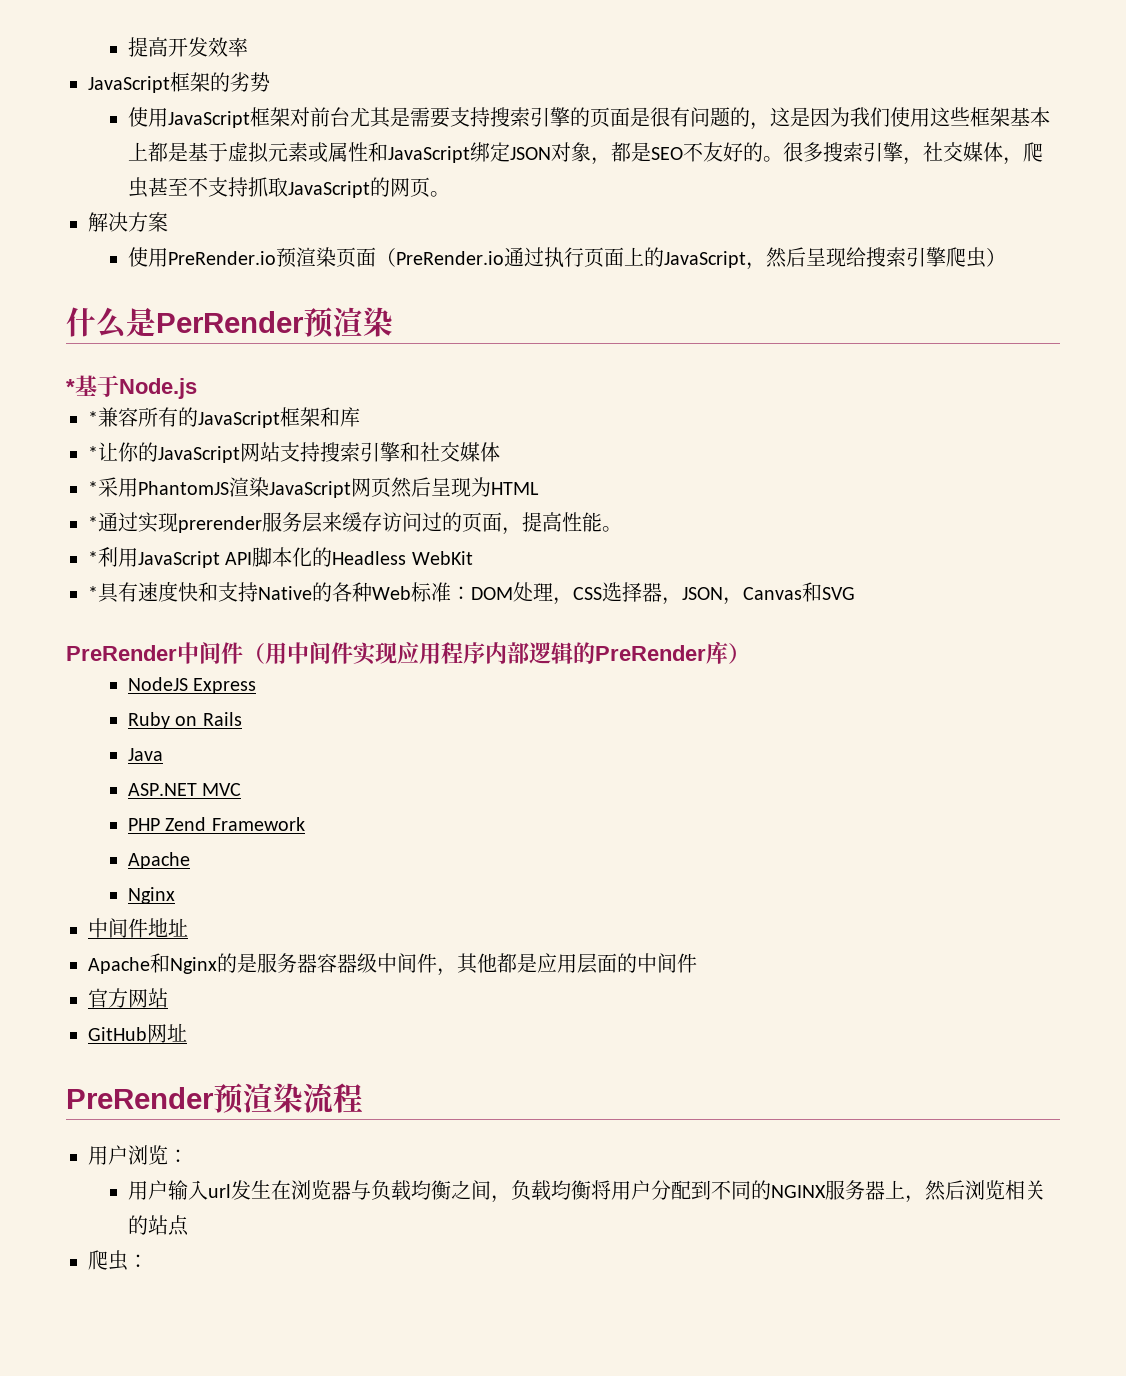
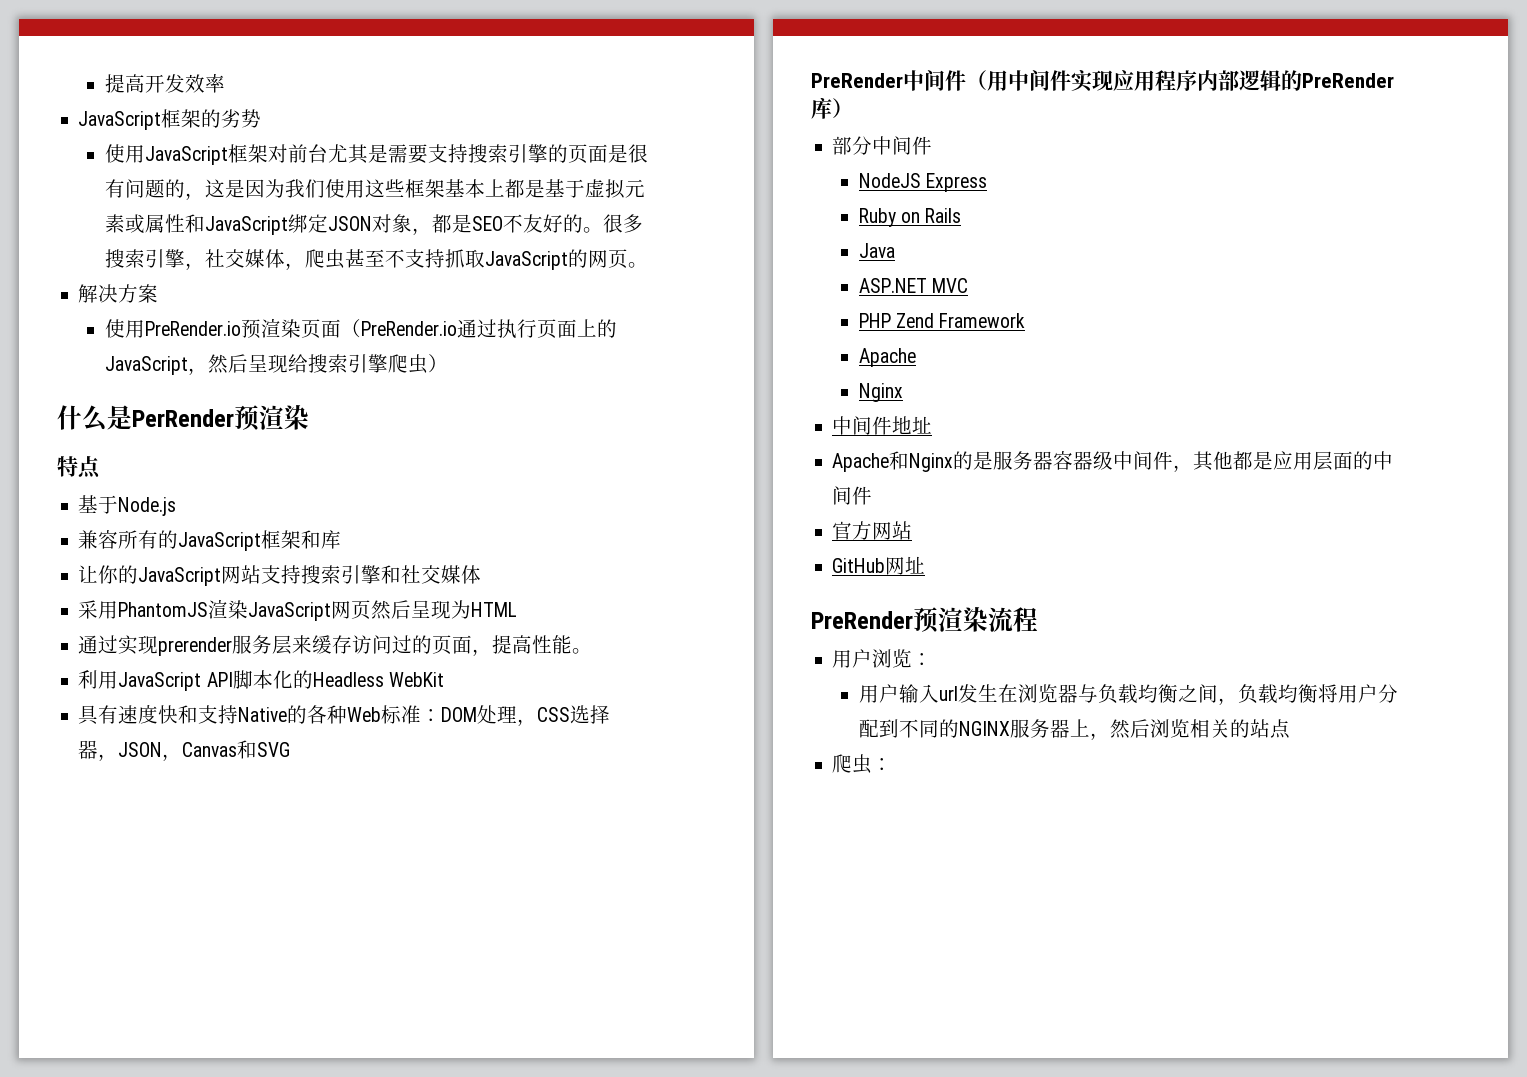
- *基于Node.js
+ 特点
+ 基于Node.js
- *兼容所有的JavaScript框架和库
+ 兼容所有的JavaScript框架和库
- *让你的JavaScript网站支持搜索引擎和社交媒体
+ 让你的JavaScript网站支持搜索引擎和社交媒体
- *采用PhantomJS渲染JavaScript网页然后呈现为HTML
+ 采用PhantomJS渲染JavaScript网页然后呈现为HTML
- *通过实现prerender服务层来缓存访问过的页面，提高性能。
+ 通过实现prerender服务层来缓存访问过的页面，提高性能。
- *利用JavaScript API脚本化的Headless WebKit
+ 利用JavaScript API脚本化的Headless WebKit
- *具有速度快和支持Native的各种Web标准：DOM处理，CSS选择器，JSON，Canvas和SVG
+ 具有速度快和支持Native的各种Web标准：DOM处理，CSS选择器，JSON，Canvas和SVG
+ 部分中间件

